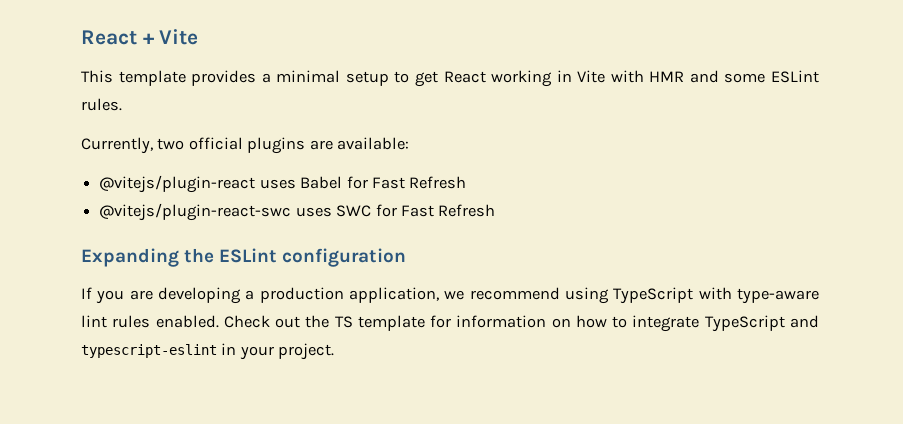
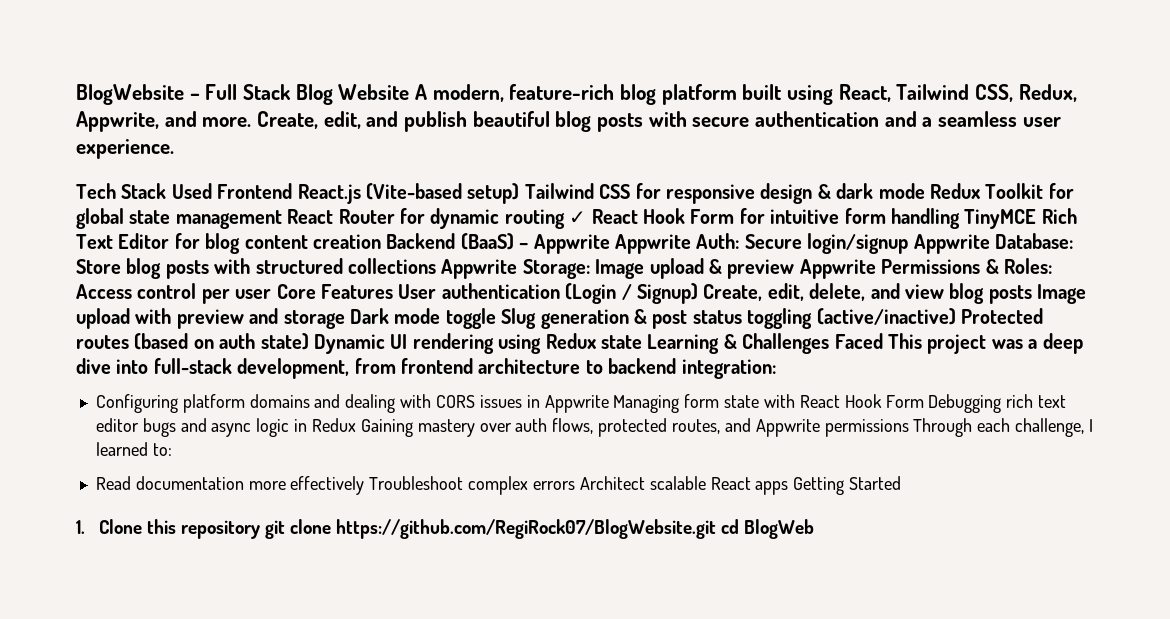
- React + Vite
- This template provides a minimal setup to get React working in Vite with HMR and some ESLint rules.
- Currently, two official plugins are available:
- @vitejs/plugin-react uses Babel for Fast Refresh
- @vitejs/plugin-react-swc uses SWC for Fast Refresh
- Expanding the ESLint configuration
- If you are developing a production application, we recommend using TypeScript with type-aware lint rules enabled. Check out the TS template for information on how to integrate TypeScript and typescript-eslint in your project.
+ BlogWebsite – Full Stack Blog Website A modern, feature-rich blog platform built using React, Tailwind CSS, Redux, Appwrite, and more. Create, edit, and publish beautiful blog posts with secure authentication and a seamless user experience.
+ Tech Stack Used Frontend React.js (Vite-based setup) Tailwind CSS for responsive design & dark mode Redux Toolkit for global state management React Router for dynamic routing ✓ React Hook Form for intuitive form handling TinyMCE Rich Text Editor for blog content creation Backend (BaaS) – Appwrite Appwrite Auth: Secure login/signup Appwrite Database: Store blog posts with structured collections Appwrite Storage: Image upload & preview Appwrite Permissions & Roles: Access control per user Core Features User authentication (Login / Signup) Create, edit, delete, and view blog posts Image upload with preview and storage Dark mode toggle Slug generation & post status toggling (active/inactive) Protected routes (based on auth state) Dynamic UI rendering using Redux state Learning & Challenges Faced This project was a deep dive into full-stack development, from frontend architecture to backend integration:
+ Configuring platform domains and dealing with CORS issues in Appwrite Managing form state with React Hook Form Debugging rich text editor bugs and async logic in Redux Gaining mastery over auth flows, protected routes, and Appwrite permissions Through each challenge, I learned to:
+ Read documentation more effectively Troubleshoot complex errors Architect scalable React apps Getting Started
+ 1. Clone this repository git clone https://github.com/RegiRock07/BlogWebsite.git cd BlogWeb

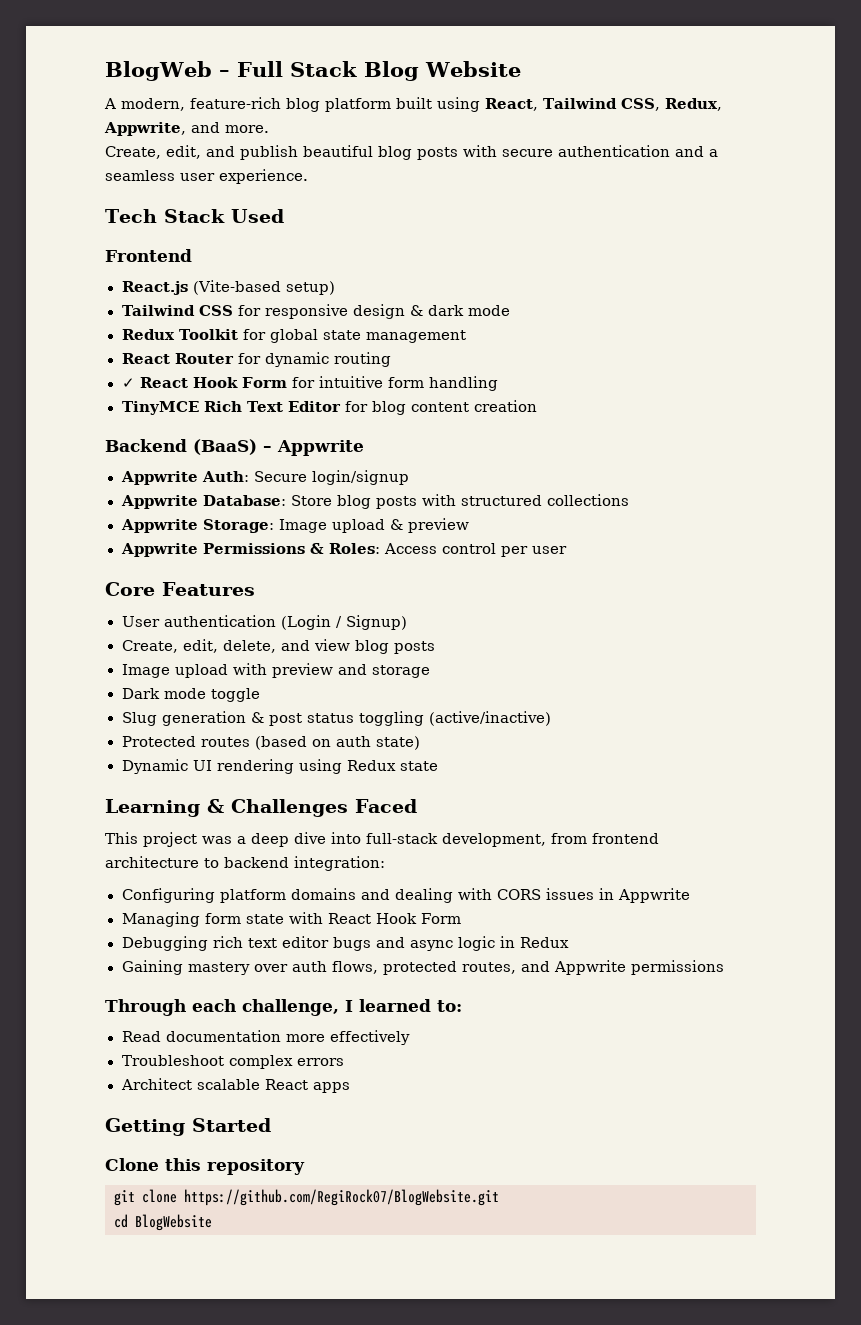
- BlogWebsite – Full Stack Blog Website A modern, feature-rich blog platform built using React, Tailwind CSS, Redux, Appwrite, and more. Create, edit, and publish beautiful blog posts with secure authentication and a seamless user experience.
+ BlogWeb – Full Stack Blog Website
+ A modern, feature-rich blog platform built using React, Tailwind CSS, Redux, Appwrite, and more.
+ Create, edit, and publish beautiful blog posts with secure authentication and a seamless user experience.
- Tech Stack Used Frontend React.js (Vite-based setup) Tailwind CSS for responsive design & dark mode Redux Toolkit for global state management React Router for dynamic routing ✓ React Hook Form for intuitive form handling TinyMCE Rich Text Editor for blog content creation Backend (BaaS) – Appwrite Appwrite Auth:
+ Tech Stack Used
+ Frontend
+ React.js (Vite-based setup)
+ Tailwind CSS for responsive design & dark mode
+ Redux Toolkit for global state management
+ React Router for dynamic routing
+ ✓ React Hook Form for intuitive form handling
+ TinyMCE Rich Text Editor for blog content creation
+ Backend (BaaS) – Appwrite
+ Appwrite Auth:
- Secure login/signup Appwrite Database:
+ Secure login/signup
+ Appwrite Database:
- Store blog posts with structured collections Appwrite Storage:
+ Store blog posts with structured collections
+ Appwrite Storage:
- Image upload & preview Appwrite Permissions & Roles:
+ Image upload & preview
+ Appwrite Permissions & Roles:
- Access control per user Core Features User authentication (Login / Signup) Create, edit, delete, and view blog posts Image upload with preview and storage Dark mode toggle Slug generation & post status toggling (active/inactive) Protected routes (based on auth state) Dynamic UI rendering using Redux state Learning & Challenges Faced This project was a deep dive into full-stack development, from frontend architecture to backend integration:
+ Access control per user
+ Core Features
+ User authentication (Login / Signup)
+ Create, edit, delete, and view blog posts
+ Image upload with preview and storage
+ Dark mode toggle
+ Slug generation & post status toggling (active/inactive)
+ Protected routes (based on auth state)
+ Dynamic UI rendering using Redux state
+ Learning & Challenges Faced
+ This project was a deep dive into full-stack development, from frontend architecture to backend integration:
- Configuring platform domains and dealing with CORS issues in Appwrite Managing form state with React Hook Form Debugging rich text editor bugs and async logic in Redux Gaining mastery over auth flows, protected routes, and Appwrite permissions Through each challenge, I learned to:
+ Configuring platform domains and dealing with CORS issues in Appwrite
+ Managing form state with React Hook Form
+ Debugging rich text editor bugs and async logic in Redux
+ Gaining mastery over auth flows, protected routes, and Appwrite permissions
+ Through each challenge, I learned to:
- Read documentation more effectively Troubleshoot complex errors Architect scalable React apps Getting Started
+ Read documentation more effectively
+ Troubleshoot complex errors
+ Architect scalable React apps
+ Getting Started
- 1. Clone this repository git clone https://github.com/RegiRock07/BlogWebsite.git cd BlogWeb
+ Clone this repository
+ git clone https://github.com/RegiRock07/BlogWebsite.git
+ cd BlogWebsite

